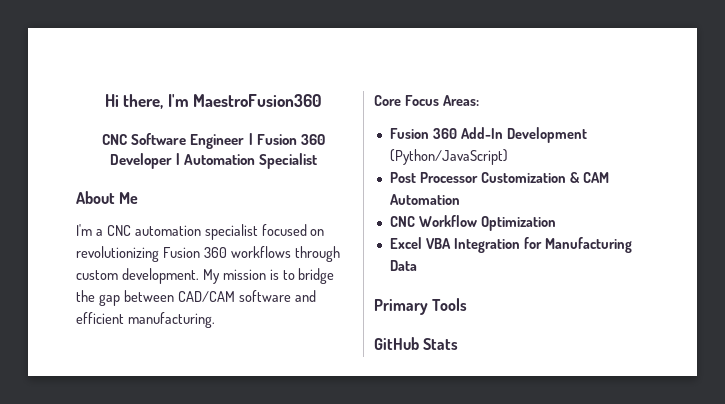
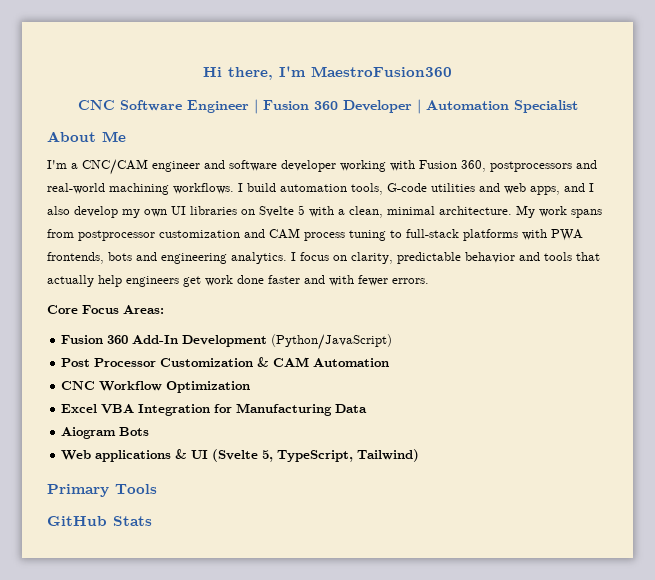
- I'm a CNC automation specialist focused on revolutionizing Fusion 360 workflows through custom development. My mission is to bridge the gap between CAD/CAM software and efficient manufacturing.
+ I'm a CNC/CAM engineer and software developer working with Fusion 360, postprocessors and real-world machining workflows. I build automation tools, G-code utilities and web apps, and I also develop my own UI libraries on Svelte 5 with a clean, minimal architecture. My work spans from postprocessor customization and CAM process tuning to full-stack platforms with PWA frontends, bots and engineering analytics. I focus on clarity, predictable behavior and tools that actually help engineers get work done faster and with fewer errors.
+ Aiogram Bots
+ Web applications & UI (Svelte 5, TypeScript, Tailwind)

